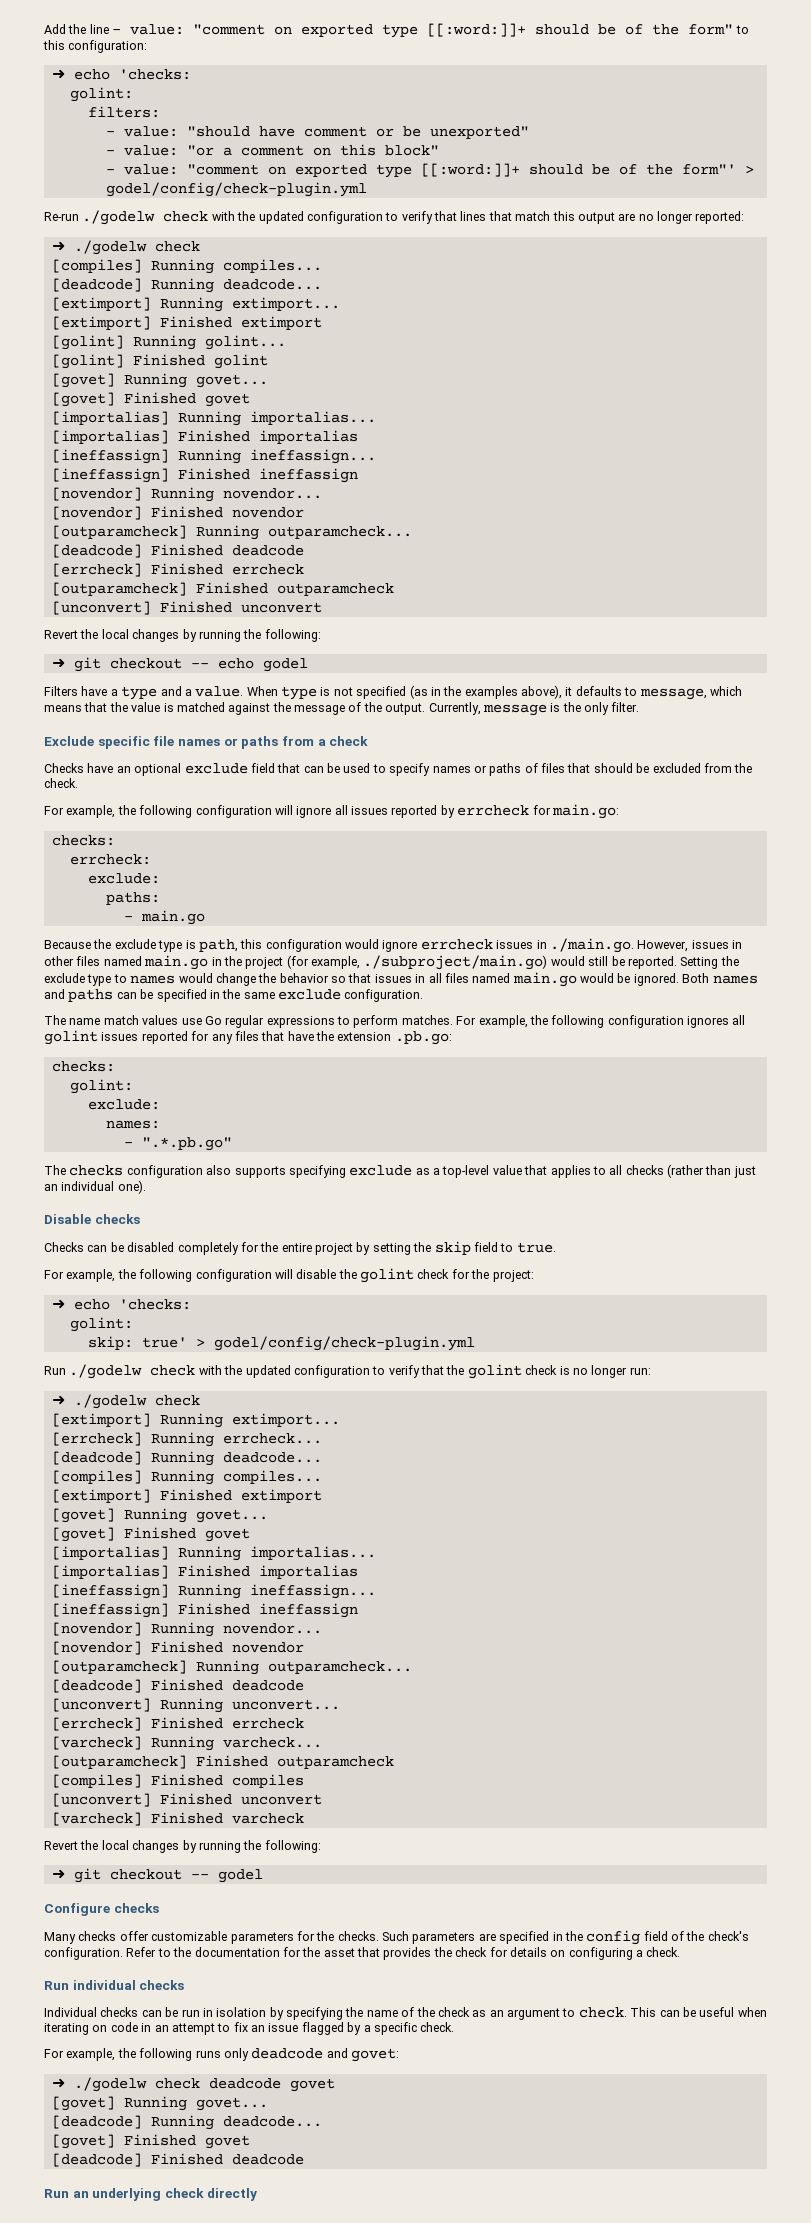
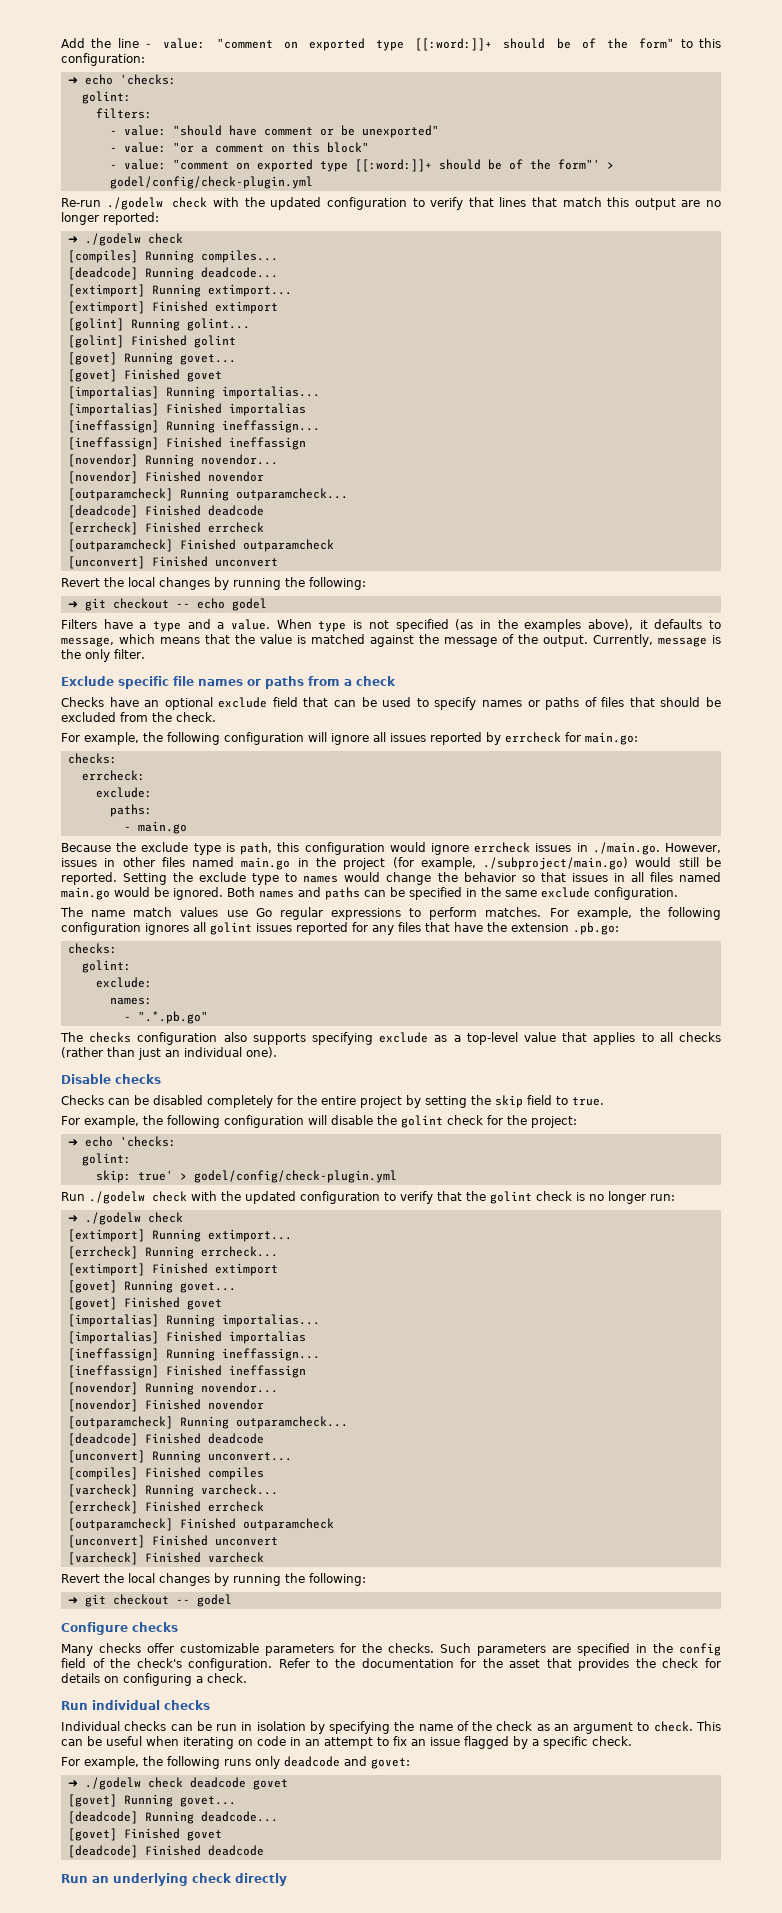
  [errcheck] Running errcheck...
- [deadcode] Running deadcode...
- [compiles] Running compiles...
  [unconvert] Running unconvert...
- [errcheck] Finished errcheck
+ [compiles] Finished compiles
  [varcheck] Running varcheck...
+ [errcheck] Finished errcheck
  [outparamcheck] Finished outparamcheck
- [compiles] Finished compiles

